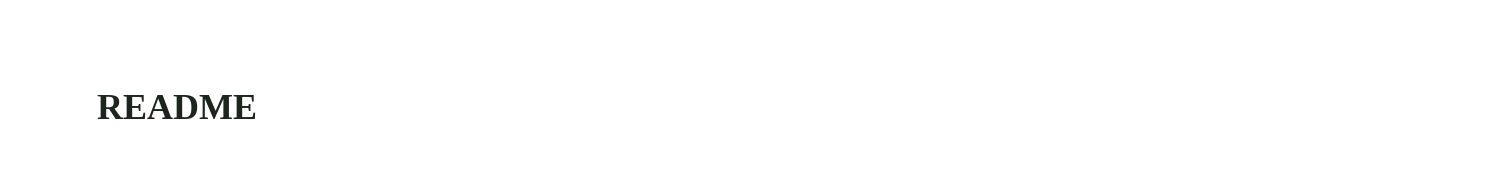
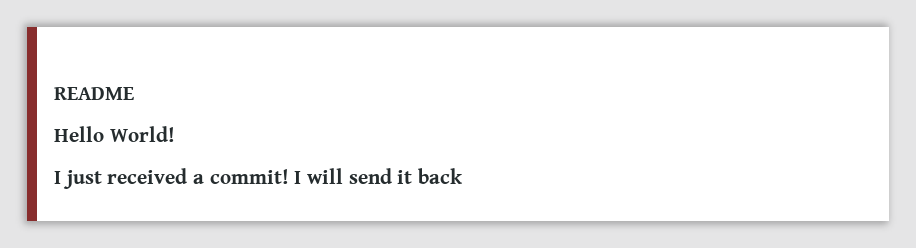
+ Hello World!
+ I just received a commit! I will send it back

